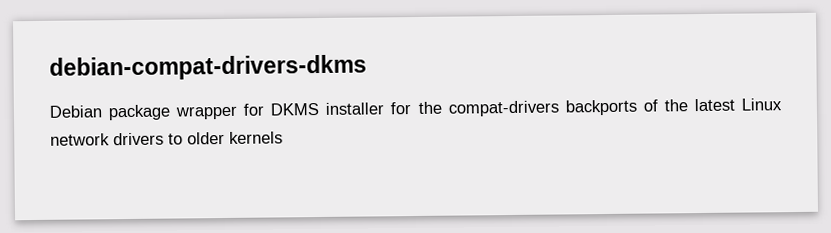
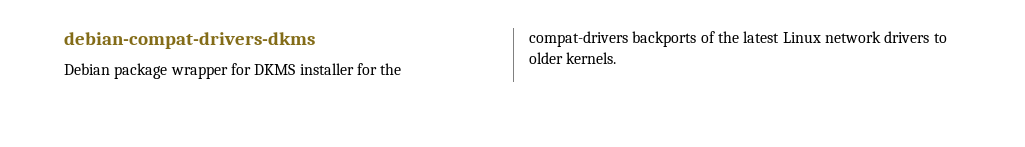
- Debian package wrapper for DKMS installer for the compat-drivers backports of the latest Linux network drivers to older kernels
+ Debian package wrapper for DKMS installer for the compat-drivers backports of the latest Linux network drivers to older kernels.

